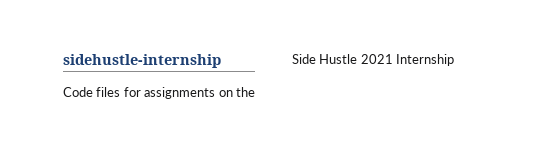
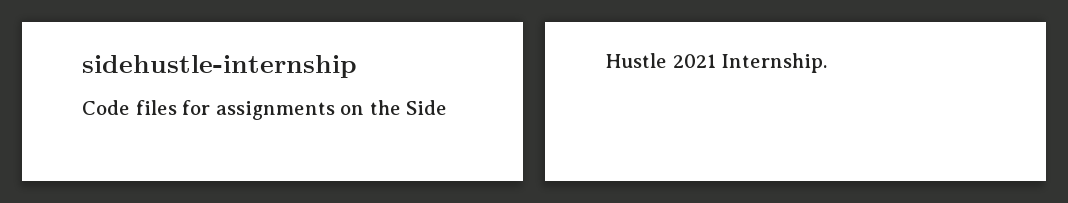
- Code files for assignments on the Side Hustle 2021 Internship
+ Code files for assignments on the Side Hustle 2021 Internship.

